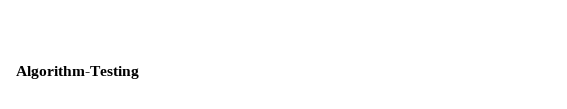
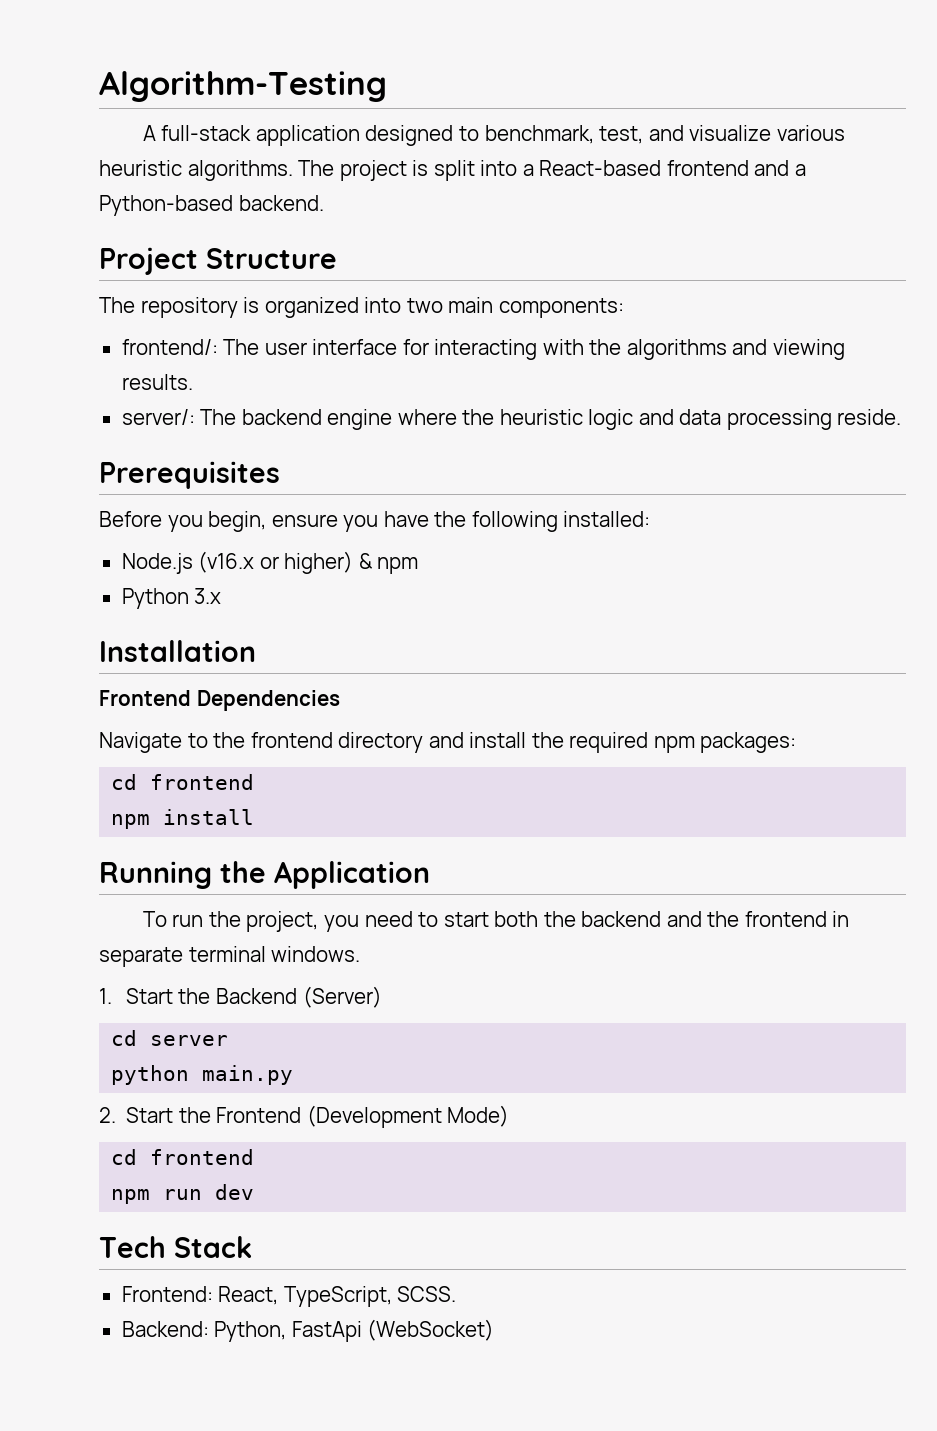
+ A full-stack application designed to benchmark, test, and visualize various heuristic algorithms. The project is split into a React-based frontend and a Python-based backend.
+ Project Structure
+ The repository is organized into two main components:
+ frontend/: The user interface for interacting with the algorithms and viewing results.
+ server/: The backend engine where the heuristic logic and data processing reside.
+ Prerequisites
+ Before you begin, ensure you have the following installed:
+ Node.js (v16.x or higher) & npm
+ Python 3.x
+ Installation
+ Frontend Dependencies
+ Navigate to the frontend directory and install the required npm packages:
+ cd frontend
+ npm install
+ Running the Application
+ To run the project, you need to start both the backend and the frontend in separate terminal windows.
+ 1. Start the Backend (Server)
+ cd server
+ python main.py
+ 2. Start the Frontend (Development Mode)
+ cd frontend
+ npm run dev
+ Tech Stack
+ Frontend: React, TypeScript, SCSS.
+ Backend: Python, FastApi (WebSocket)

